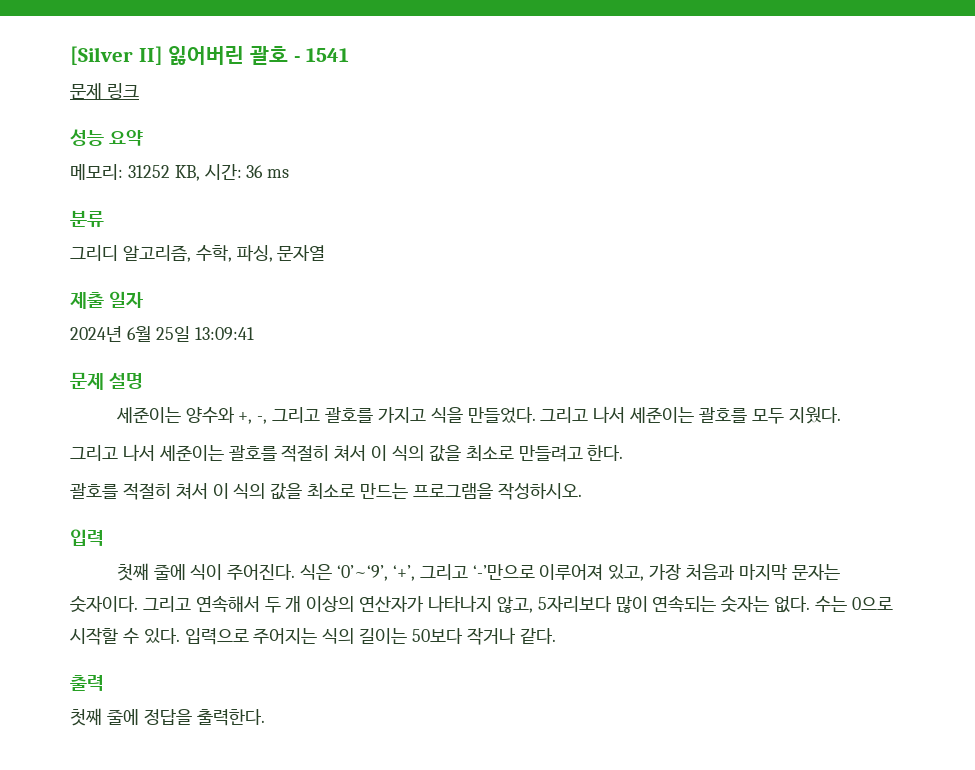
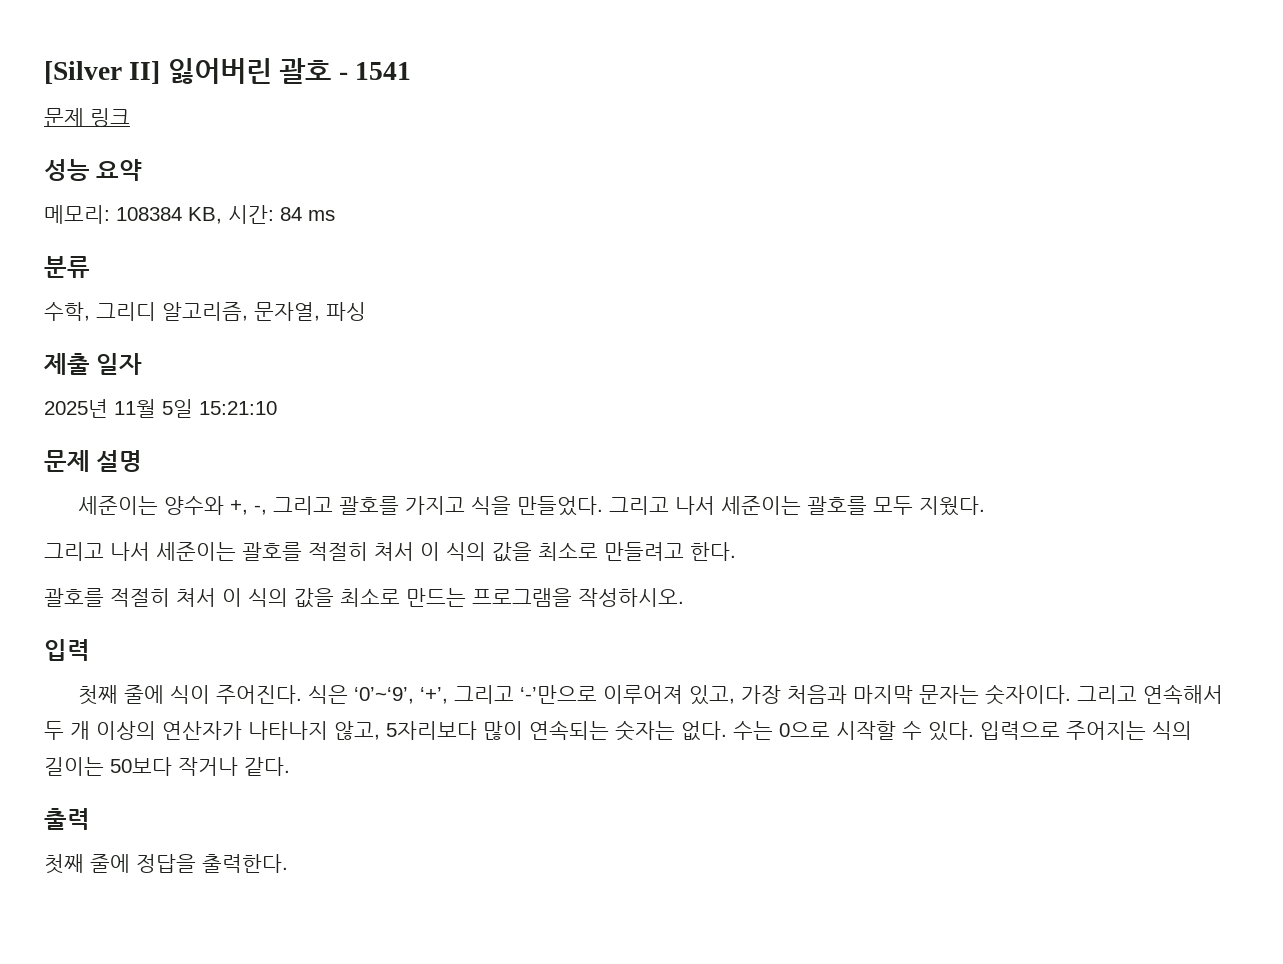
- 메모리: 31252 KB, 시간: 36 ms
+ 메모리: 108384 KB, 시간: 84 ms
- 그리디 알고리즘, 수학, 파싱, 문자열
+ 수학, 그리디 알고리즘, 문자열, 파싱
- 2024년 6월 25일 13:09:41
+ 2025년 11월 5일 15:21:10

